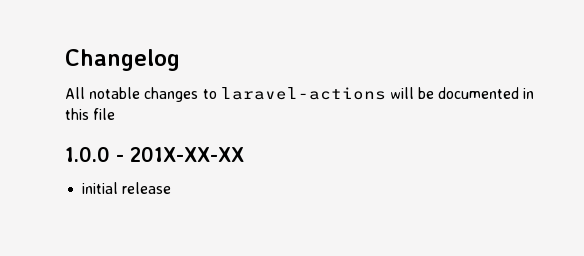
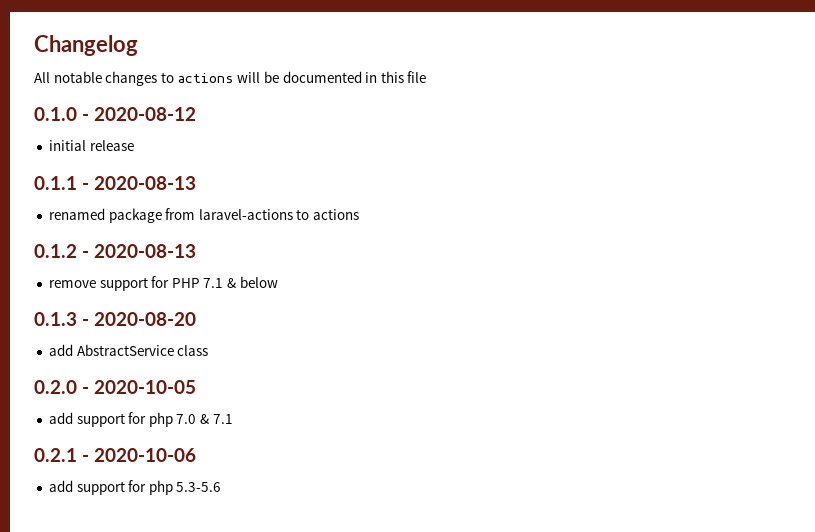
- All notable changes to laravel-actions will be documented in this file
+ All notable changes to actions will be documented in this file
- 1.0.0 - 201X-XX-XX
+ 0.1.0 - 2020-08-12
+ 0.1.1 - 2020-08-13
+ renamed package from laravel-actions to actions
+ 0.1.2 - 2020-08-13
+ remove support for PHP 7.1 & below
+ 0.1.3 - 2020-08-20
+ add AbstractService class
+ 0.2.0 - 2020-10-05
+ add support for php 7.0 & 7.1
+ 0.2.1 - 2020-10-06
+ add support for php 5.3-5.6

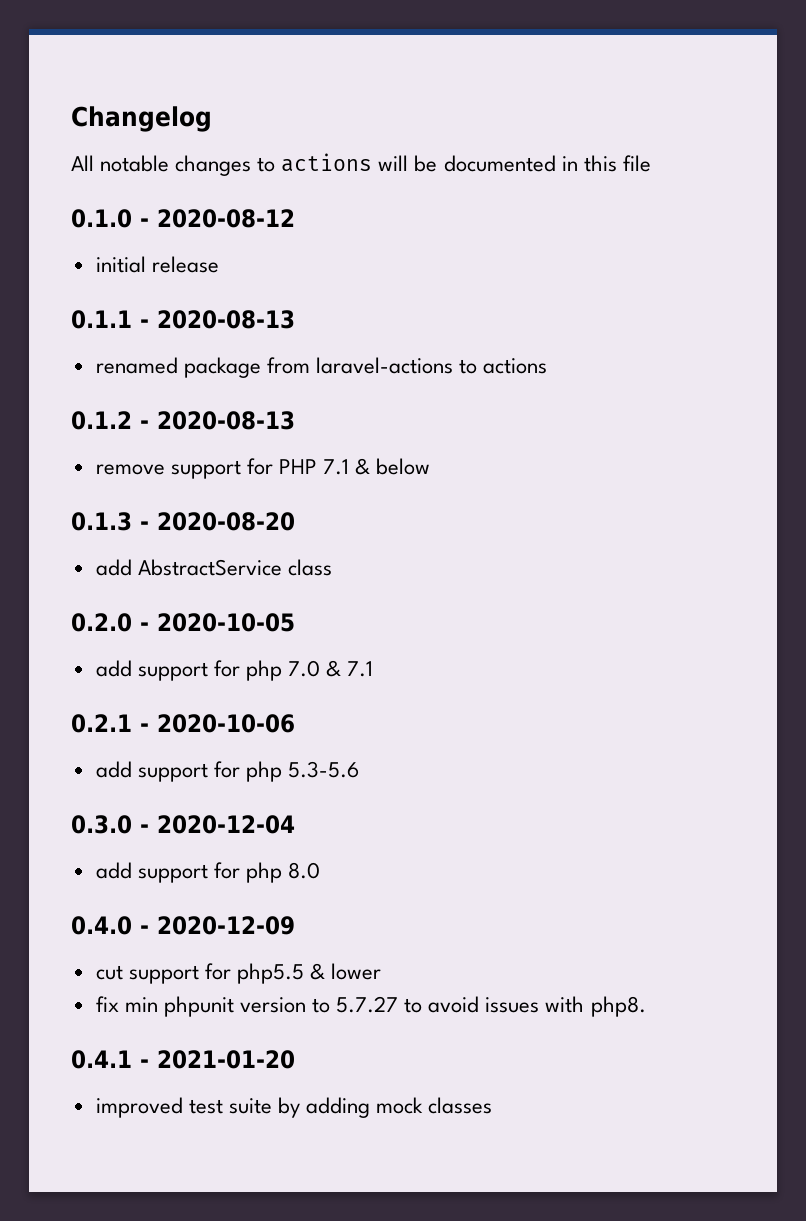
+ 0.3.0 - 2020-12-04
+ add support for php 8.0
+ 0.4.0 - 2020-12-09
+ cut support for php5.5 & lower
+ fix min phpunit version to 5.7.27 to avoid issues with php8.
+ 0.4.1 - 2021-01-20
+ improved test suite by adding mock classes

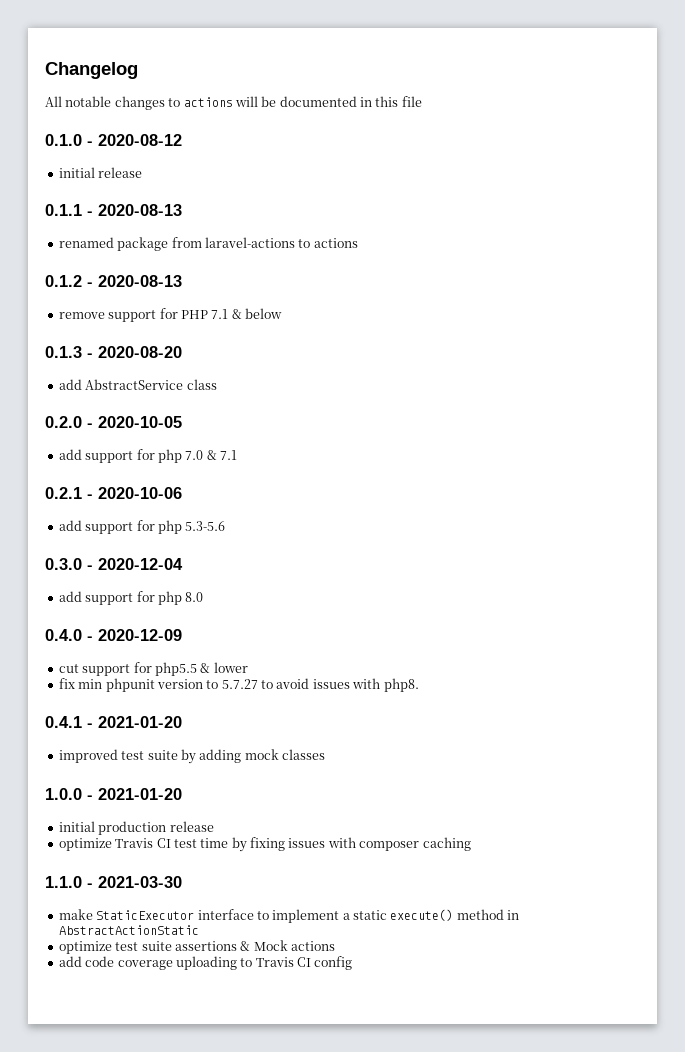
+ 1.0.0 - 2021-01-20
+ initial production release
+ optimize Travis CI test time by fixing issues with composer caching
+ 1.1.0 - 2021-03-30
+ make StaticExecutor interface to implement a static execute() method in AbstractActionStatic
+ optimize test suite assertions & Mock actions
+ add code coverage uploading to Travis CI config

